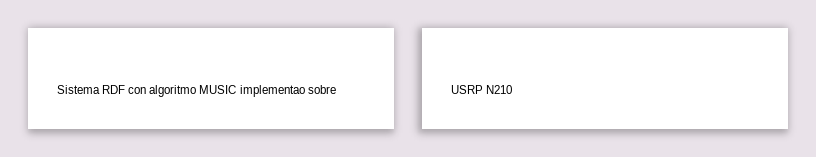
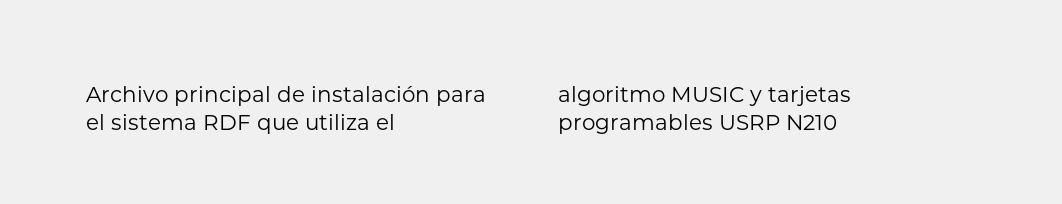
- Sistema RDF con algoritmo MUSIC implementao sobre USRP N210
+ Archivo principal de instalación para el sistema RDF que utiliza el algoritmo MUSIC y tarjetas programables USRP N210

